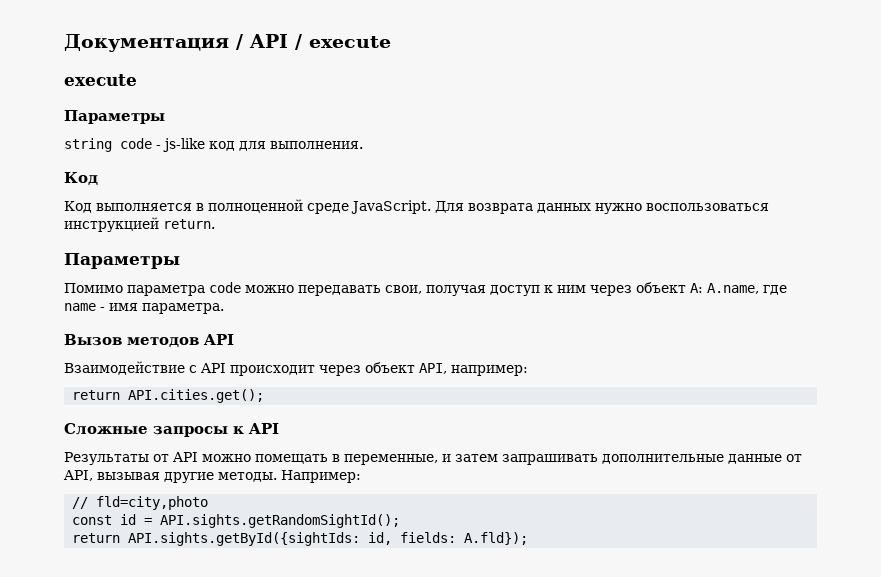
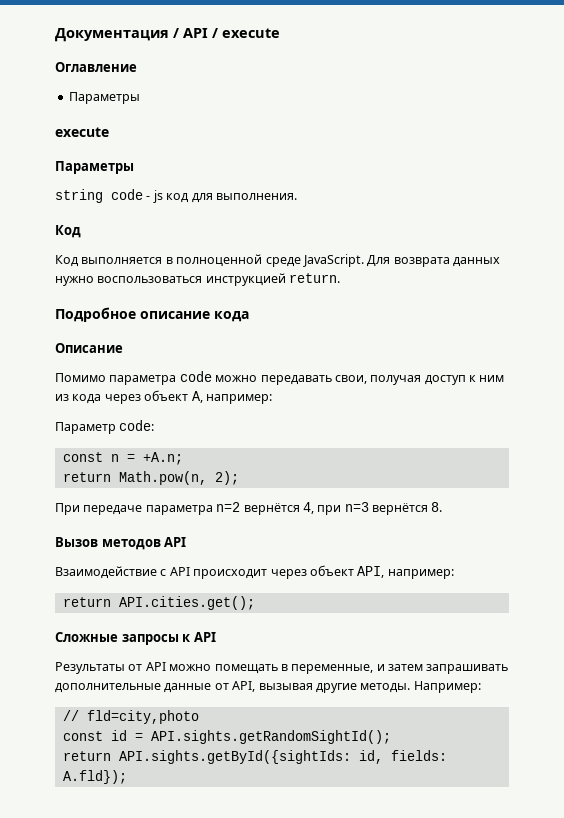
+ Оглавление
+ Параметры
- string code - js-like код для выполнения.
+ string code - js код для выполнения.
  Для возврата данных нужно воспользоваться инструкцией return.
- Параметры
+ Подробное описание кода
+ Описание
- Помимо параметра code можно передавать свои, получая доступ к ним через объект A: A.name, где name - имя параметра.
+ Помимо параметра code можно передавать свои, получая доступ к ним из кода через объект A, например:
+ Параметр code:
+ const n = +A.n;
+ return Math.pow(n, 2);
+ При передаче параметра n=2 вернётся 4, при n=3 вернётся 8.

